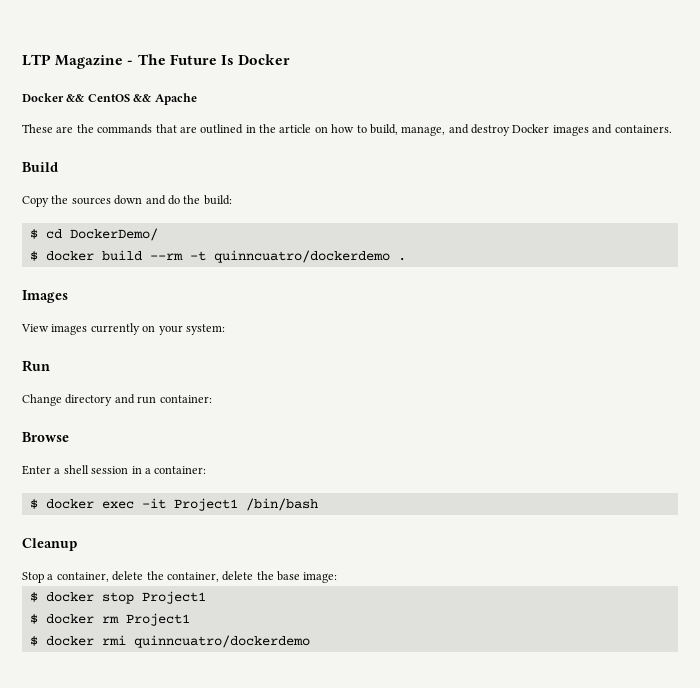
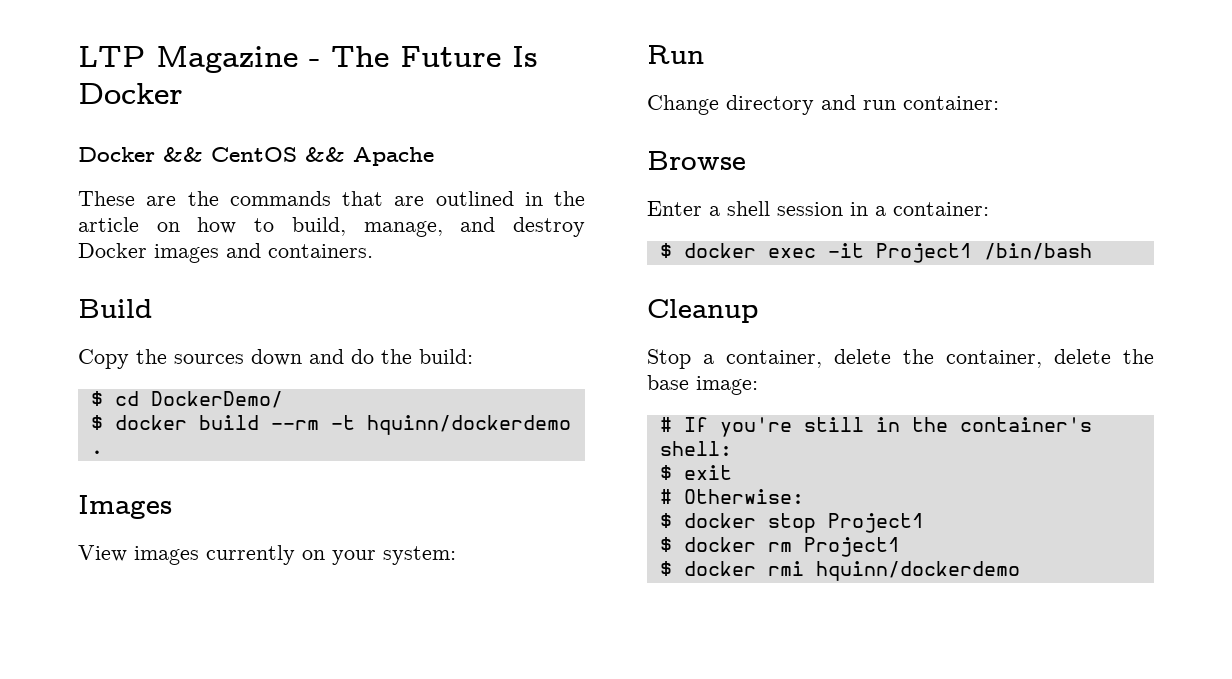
- $ docker build --rm -t quinncuatro/dockerdemo .
+ $ docker build --rm -t hquinn/dockerdemo .
+ # If you're still in the container's shell:
+ $ exit
+ # Otherwise:
- $ docker rmi quinncuatro/dockerdemo
+ $ docker rmi hquinn/dockerdemo

